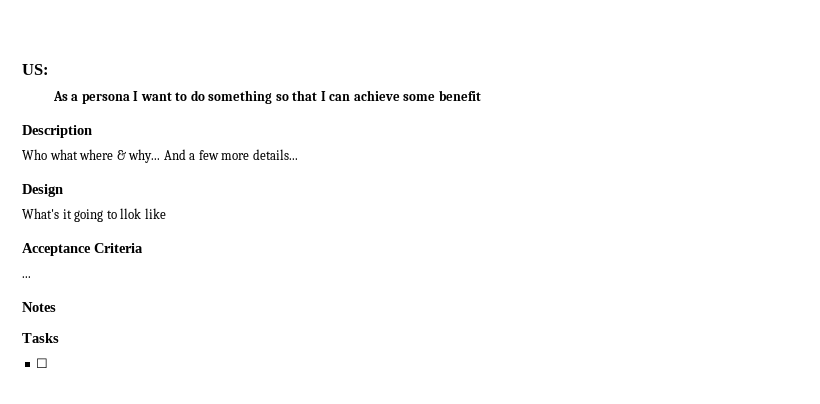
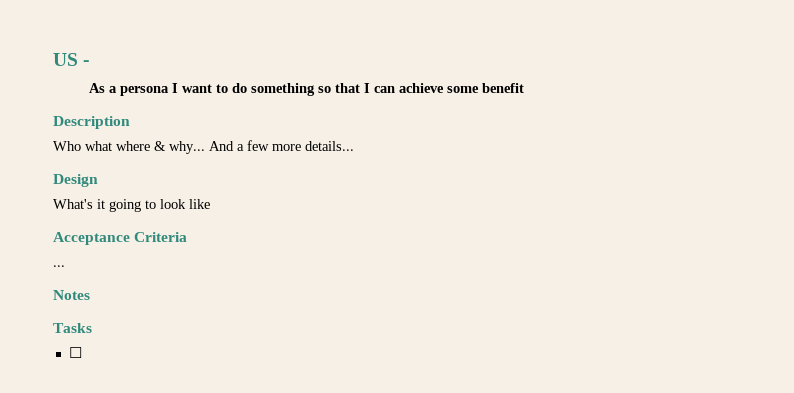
- US:
+ US -
- What's it going to llok like
+ What's it going to look like

